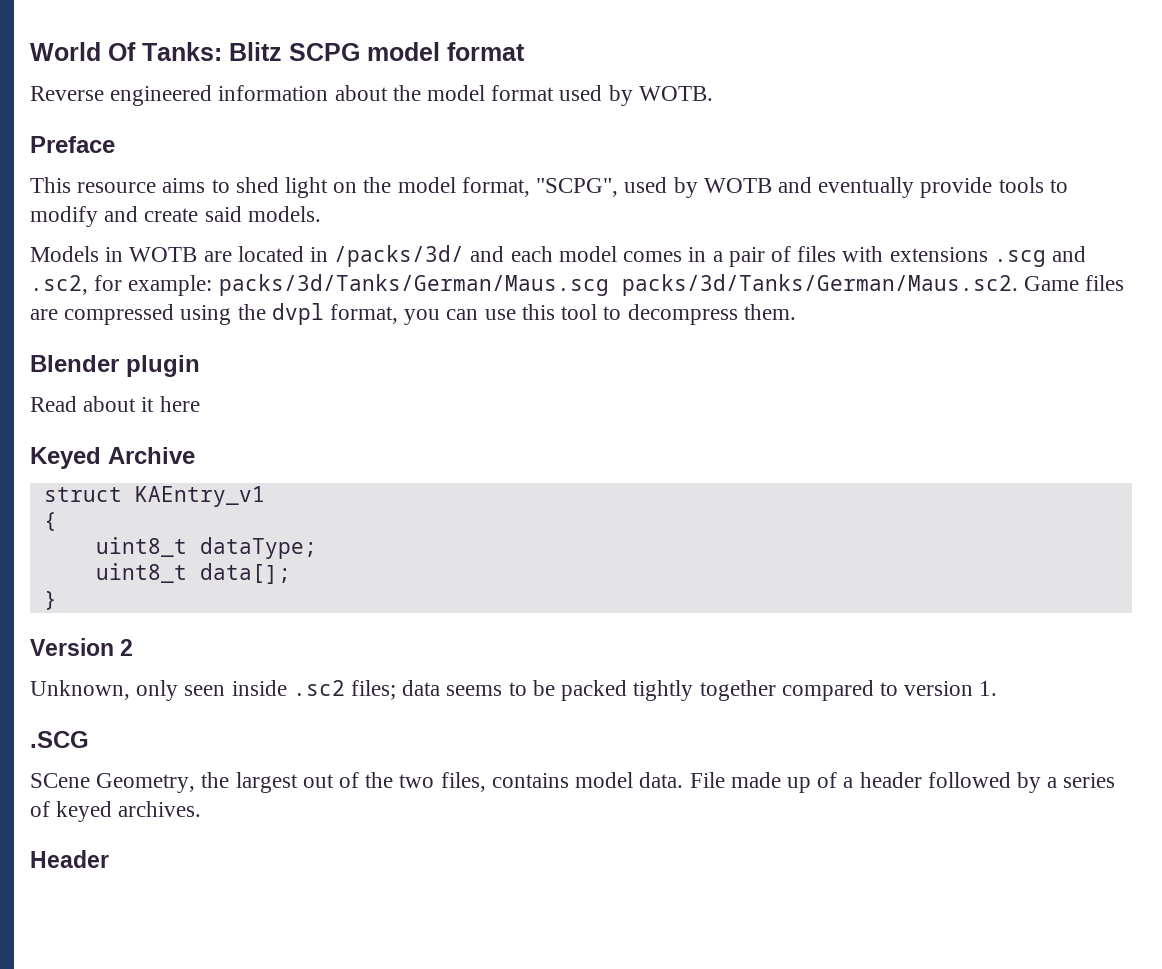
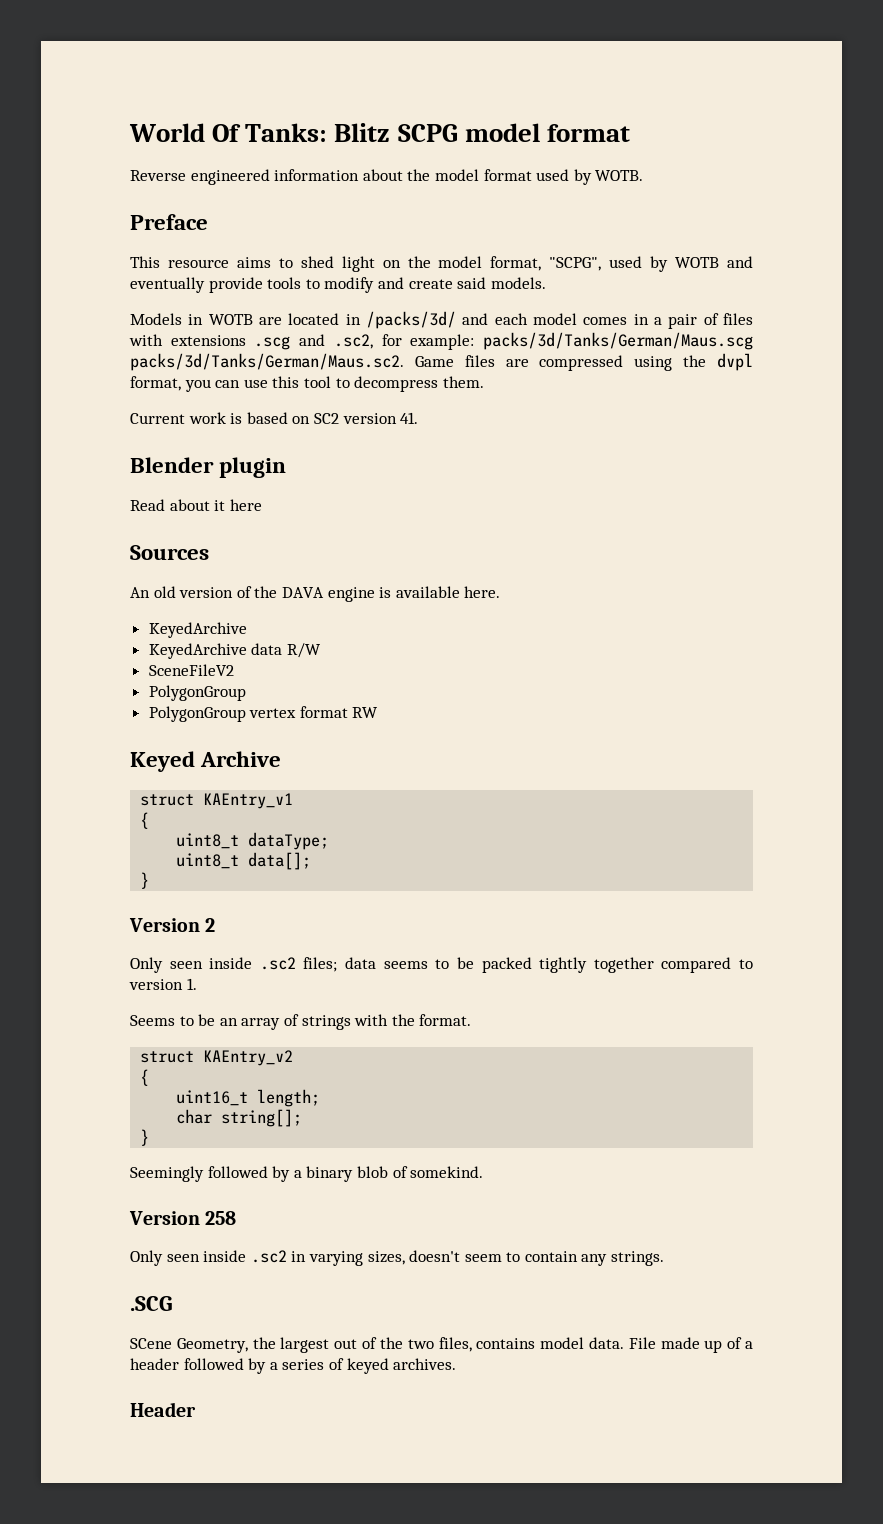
+ Current work is based on SC2 version 41.
+ Sources
+ An old version of the DAVA engine is available here.
+ KeyedArchive
+ KeyedArchive data R/W
+ SceneFileV2
+ PolygonGroup
+ PolygonGroup vertex format RW
- Unknown, only seen inside .sc2 files; data seems to be packed tightly together compared to version 1.
+ Only seen inside .sc2 files; data seems to be packed tightly together compared to version 1.
+ Seems to be an array of strings with the format.
+ struct KAEntry_v2
+ {
+ uint16_t length;
+ char string[];
+ }
+ Seemingly followed by a binary blob of somekind.
+ Version 258
+ Only seen inside .sc2 in varying sizes, doesn't seem to contain any strings.

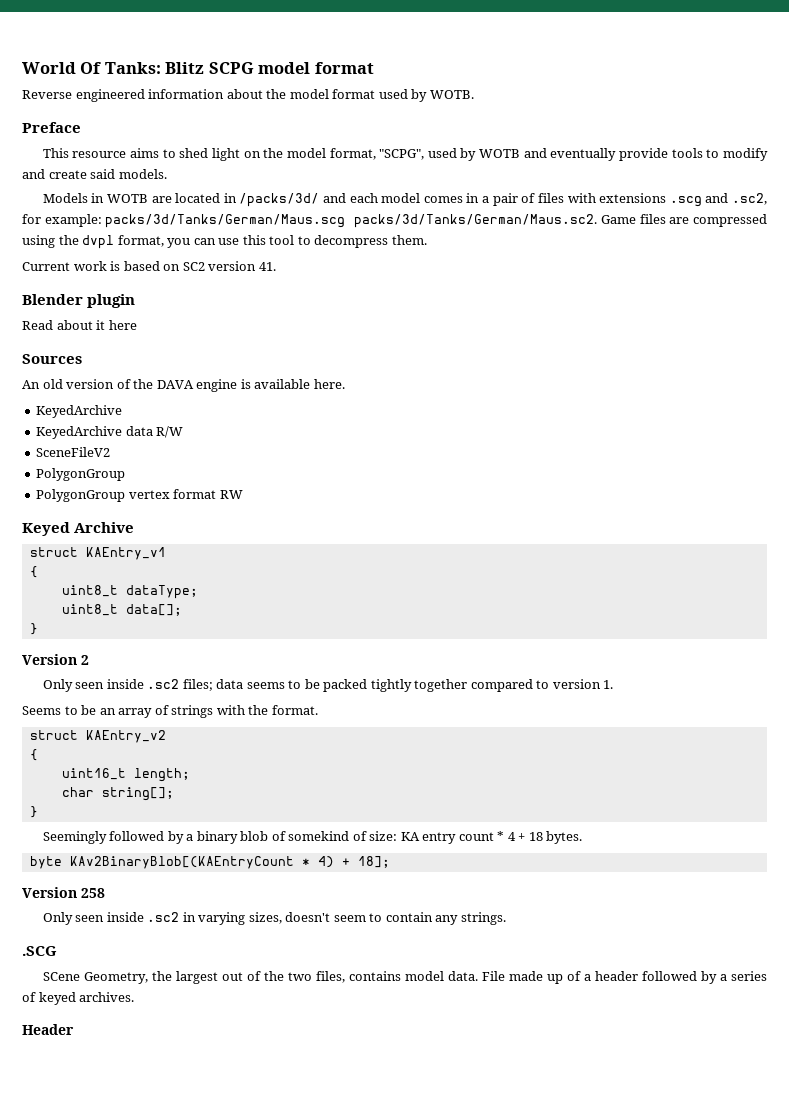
- Seemingly followed by a binary blob of somekind.
+ Seemingly followed by a binary blob of somekind of size: KA entry count * 4 + 18 bytes.
+ byte KAv2BinaryBlob[(KAEntryCount * 4) + 18];

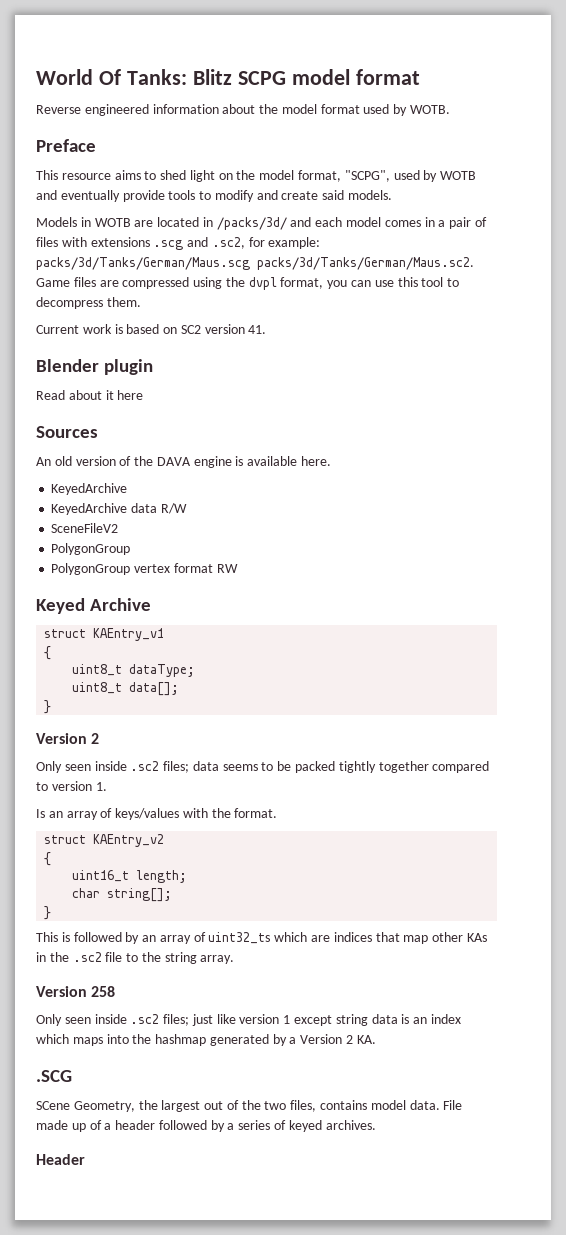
- Seems to be an array of strings with the format.
+ Is an array of keys/values with the format.
- Seemingly followed by a binary blob of somekind of size: KA entry count * 4 + 18 bytes.
- byte KAv2BinaryBlob[(KAEntryCount * 4) + 18];
+ This is followed by an array of uint32_ts which are indices that map other KAs in the .sc2 file to the string array.
- Only seen inside .sc2 in varying sizes, doesn't seem to contain any strings.
+ Only seen inside .sc2 files; just like version 1 except string data is an index which maps into the hashmap generated by a Version 2 KA.

